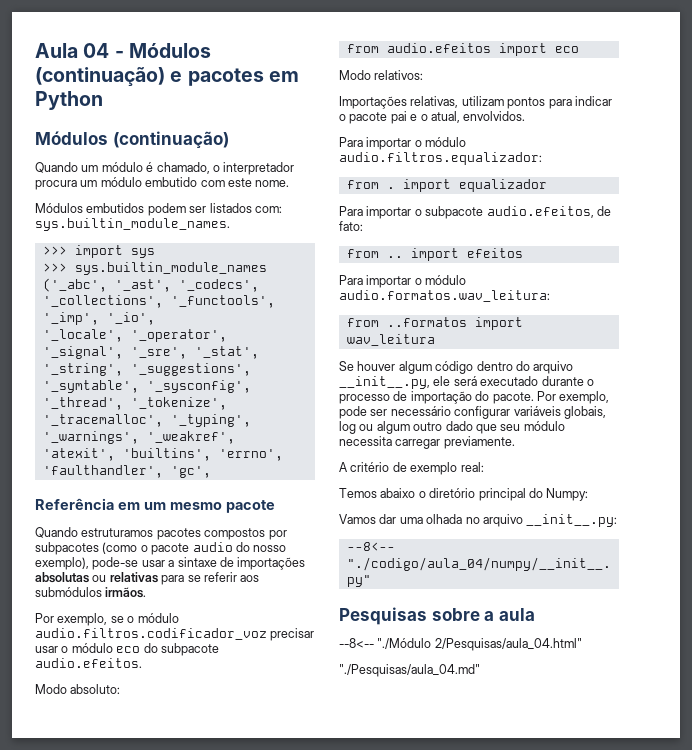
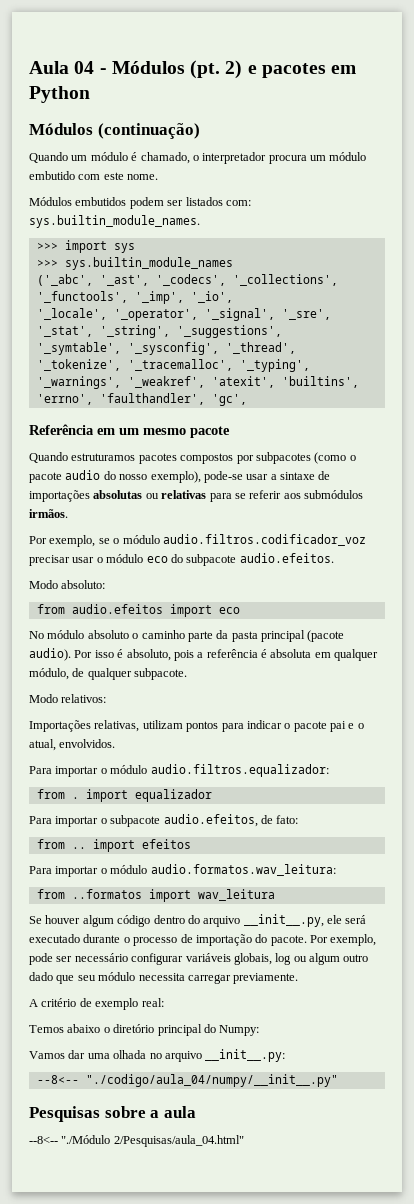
- Aula 04 - Módulos (continuação) e pacotes em Python
+ Aula 04 - Módulos (pt. 2) e pacotes em Python
+ No módulo absoluto o caminho parte da pasta principal (pacote audio). Por isso é absoluto, pois a referência é absoluta em qualquer módulo, de qualquer subpacote.
- "./Pesquisas/aula_04.md"

